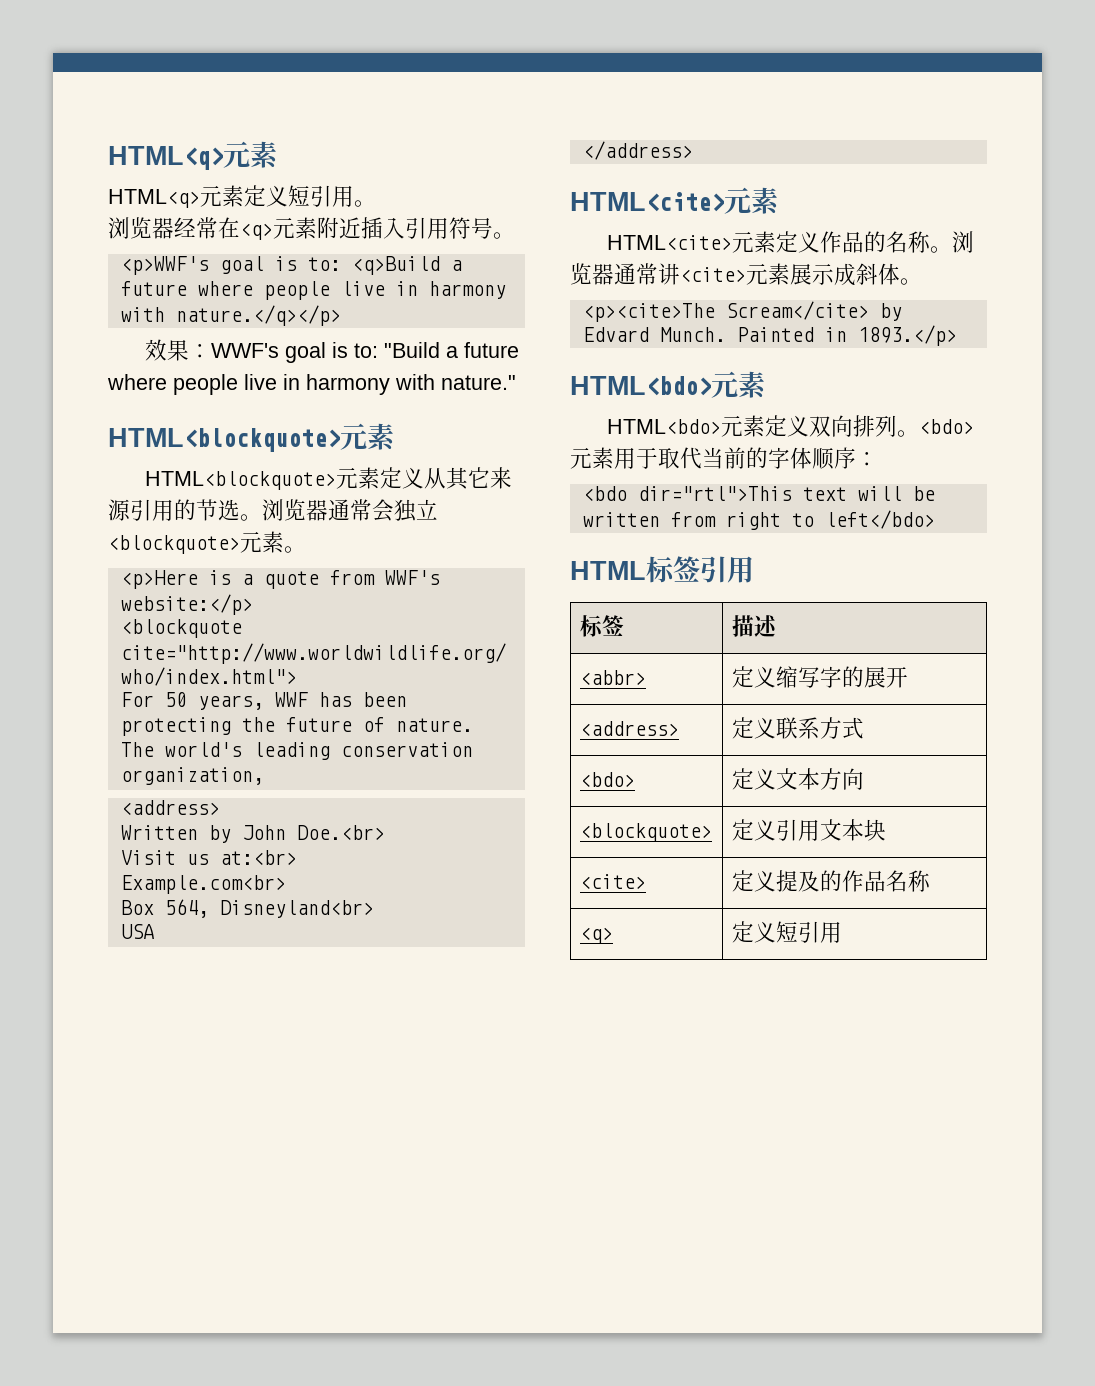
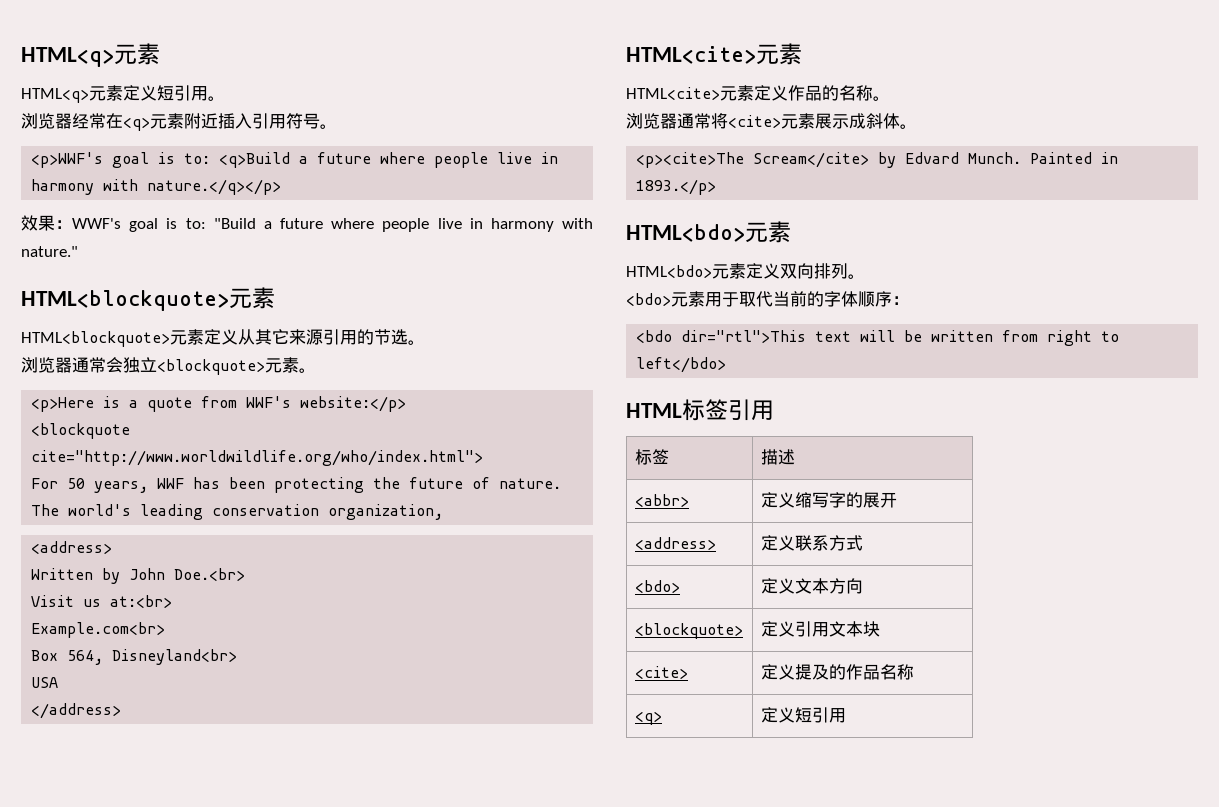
- HTML<blockquote>元素定义从其它来源引用的节选。浏览器通常会独立<blockquote>元素。
+ HTML<blockquote>元素定义从其它来源引用的节选。
+ 浏览器通常会独立<blockquote>元素。
- HTML<cite>元素定义作品的名称。浏览器通常讲<cite>元素展示成斜体。
+ HTML<cite>元素定义作品的名称。
+ 浏览器通常将<cite>元素展示成斜体。
- HTML<bdo>元素定义双向排列。<bdo>元素用于取代当前的字体顺序：
+ HTML<bdo>元素定义双向排列。
+ <bdo>元素用于取代当前的字体顺序：

